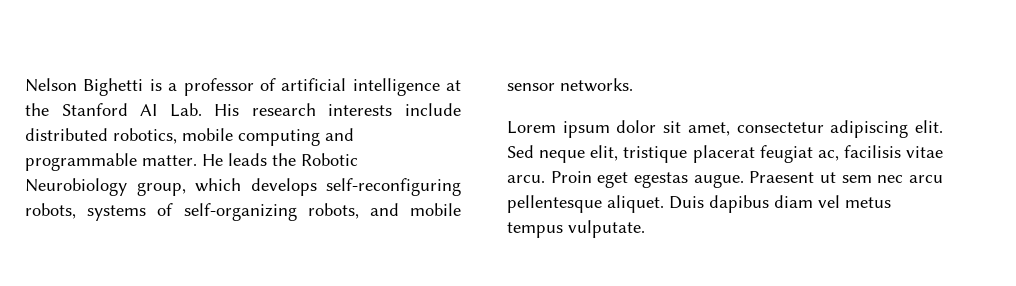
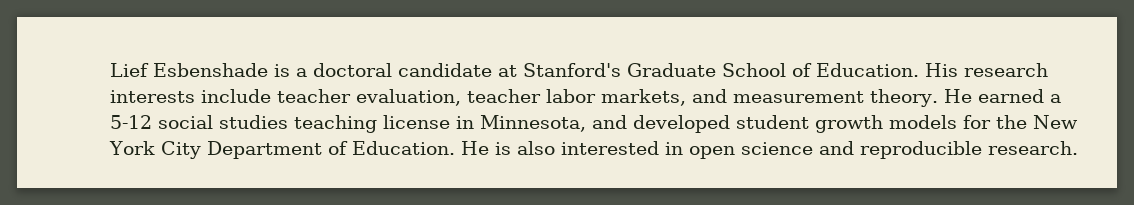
- Nelson Bighetti is a professor of artificial intelligence at the Stanford AI Lab. His research interests include distributed robotics, mobile computing and programmable matter. He leads the Robotic Neurobiology group, which develops self-reconfiguring robots, systems of self-organizing robots, and mobile sensor networks.
- Lorem ipsum dolor sit amet, consectetur adipiscing elit. Sed neque elit, tristique placerat feugiat ac, facilisis vitae arcu. Proin eget egestas augue. Praesent ut sem nec arcu pellentesque aliquet. Duis dapibus diam vel metus tempus vulputate.
+ Lief Esbenshade is a doctoral candidate at Stanford's Graduate School of Education. His research interests include teacher evaluation, teacher labor markets, and measurement theory. He earned a 5-12 social studies teaching license in Minnesota, and developed student growth models for the New York City Department of Education. He is also interested in open science and reproducible research.

